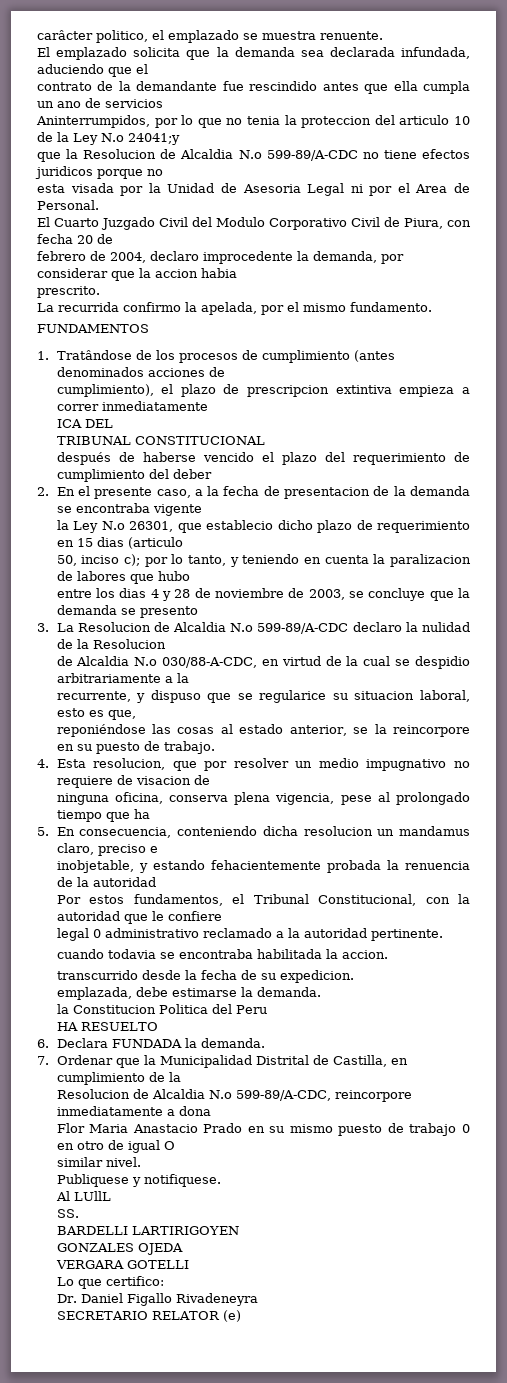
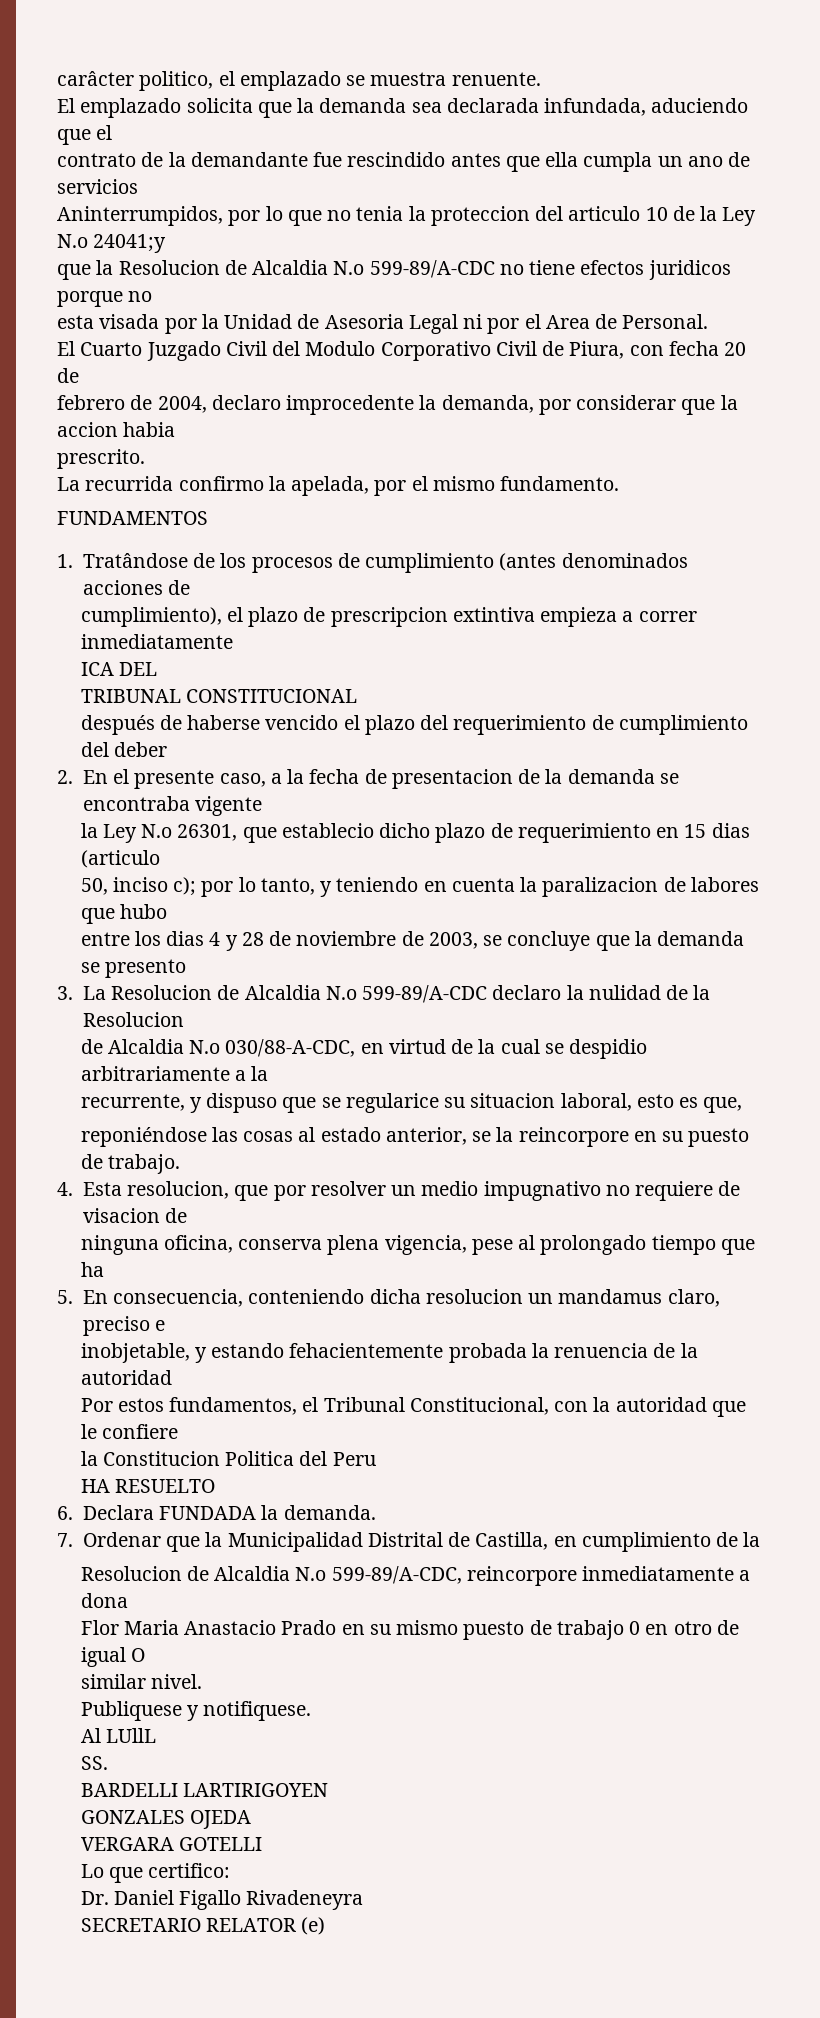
- legal 0 administrativo reclamado a la autoridad pertinente.
- cuando todavia se encontraba habilitada la accion.
- transcurrido desde la fecha de su expedicion.
- emplazada, debe estimarse la demanda.

